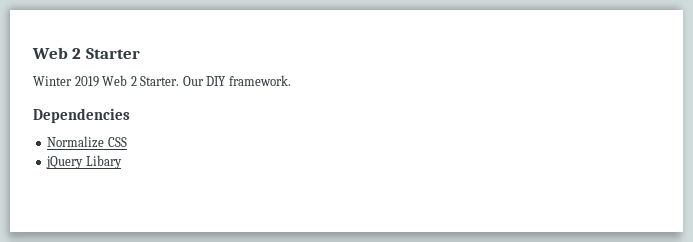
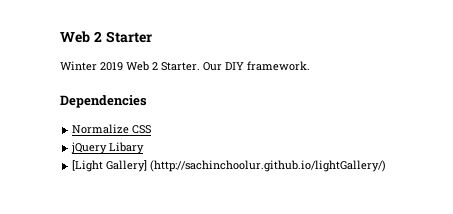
+ [Light Gallery] (http://sachinchoolur.github.io/lightGallery/)

